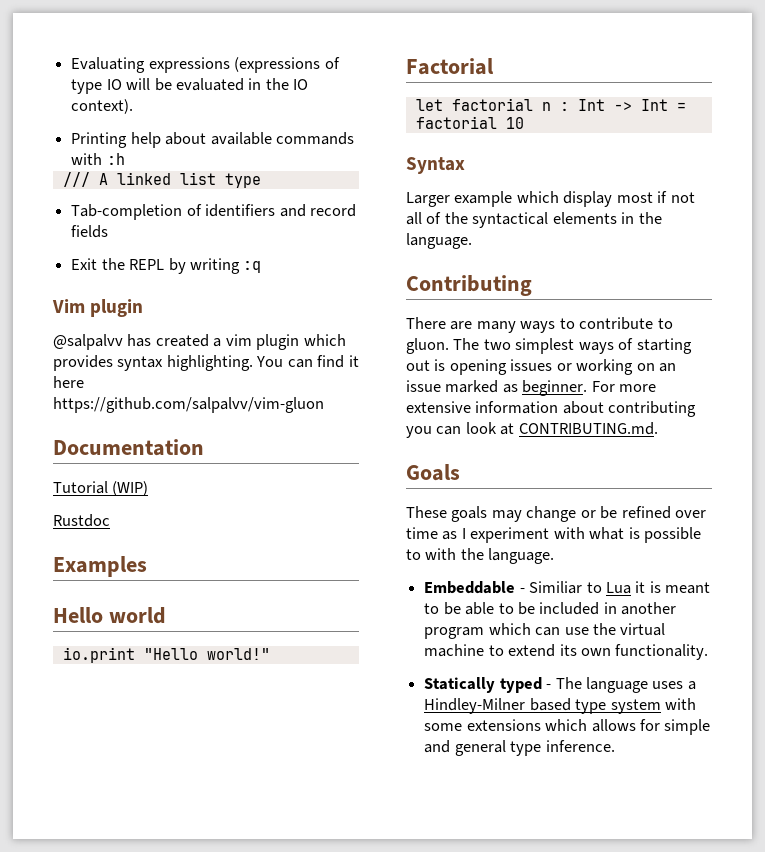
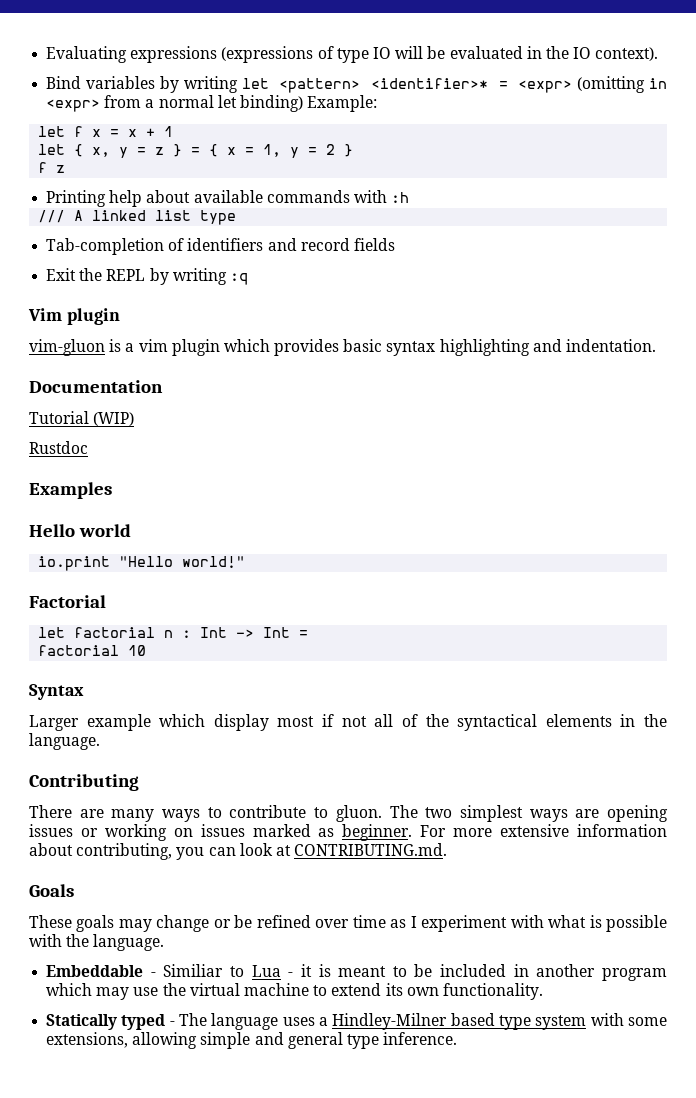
+ Bind variables by writing let <pattern> <identifier>* = <expr> (omitting in <expr> from a normal let binding) Example:
+ let f x = x + 1
+ let { x, y = z } = { x = 1, y = 2 }
+ f z
- @salpalvv has created a vim plugin which provides syntax highlighting. You can find it here https://github.com/salpalvv/vim-gluon
+ vim-gluon is a vim plugin which provides basic syntax highlighting and indentation.
- The two simplest ways of starting out is opening issues or working on an issue marked as beginner.
+ The two simplest ways are opening issues or working on issues marked as beginner.
- For more extensive information about contributing you can look at CONTRIBUTING.md.
+ For more extensive information about contributing, you can look at CONTRIBUTING.md.
- These goals may change or be refined over time as I experiment with what is possible to with the language.
+ These goals may change or be refined over time as I experiment with what is possible with the language.
- Embeddable - Similiar to Lua it is meant to be able to be included in another program which can use the virtual machine to extend its own functionality.
+ Embeddable - Similiar to Lua - it is meant to be included in another program which may use the virtual machine to extend its own functionality.
- Statically typed - The language uses a Hindley-Milner based type system with some extensions which allows for simple and general type inference.
+ Statically typed - The language uses a Hindley-Milner based type system with some extensions, allowing simple and general type inference.

